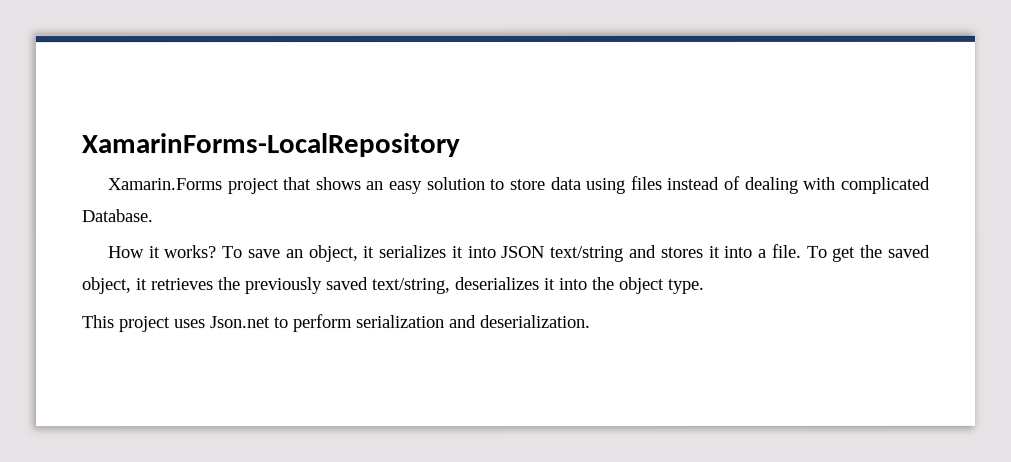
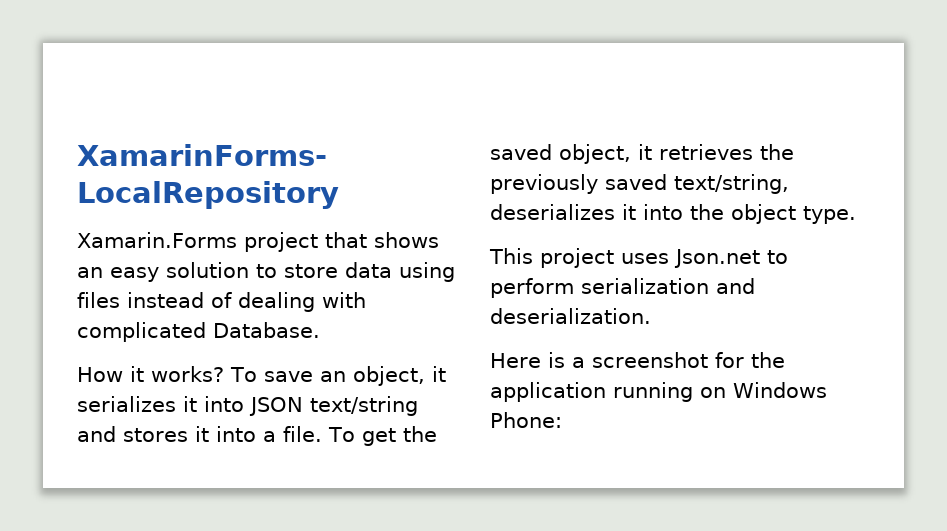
+ Here is a screenshot for the application running on Windows Phone:

